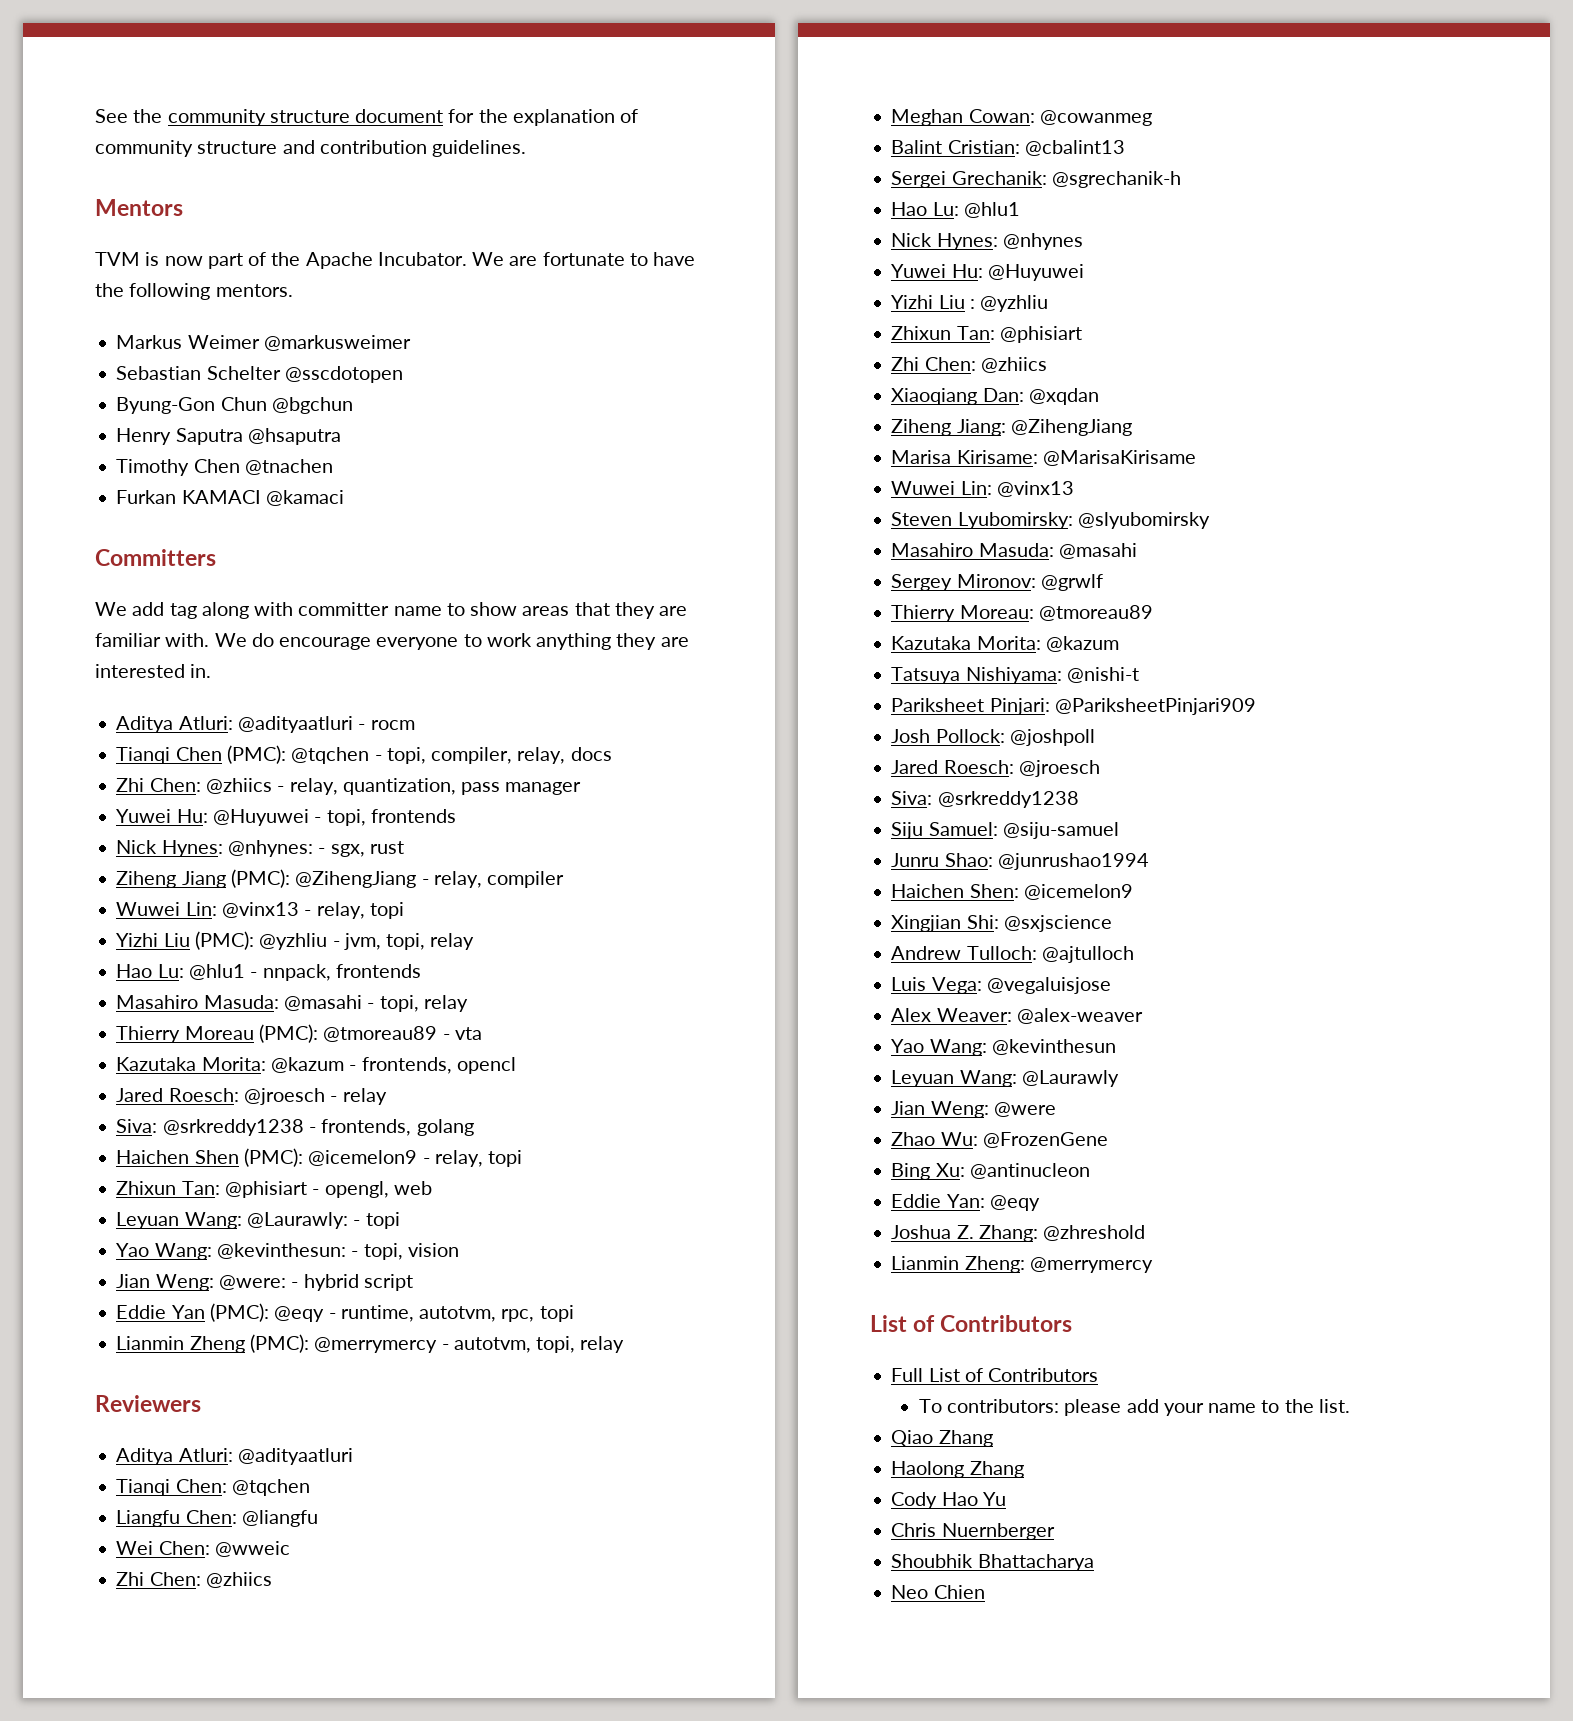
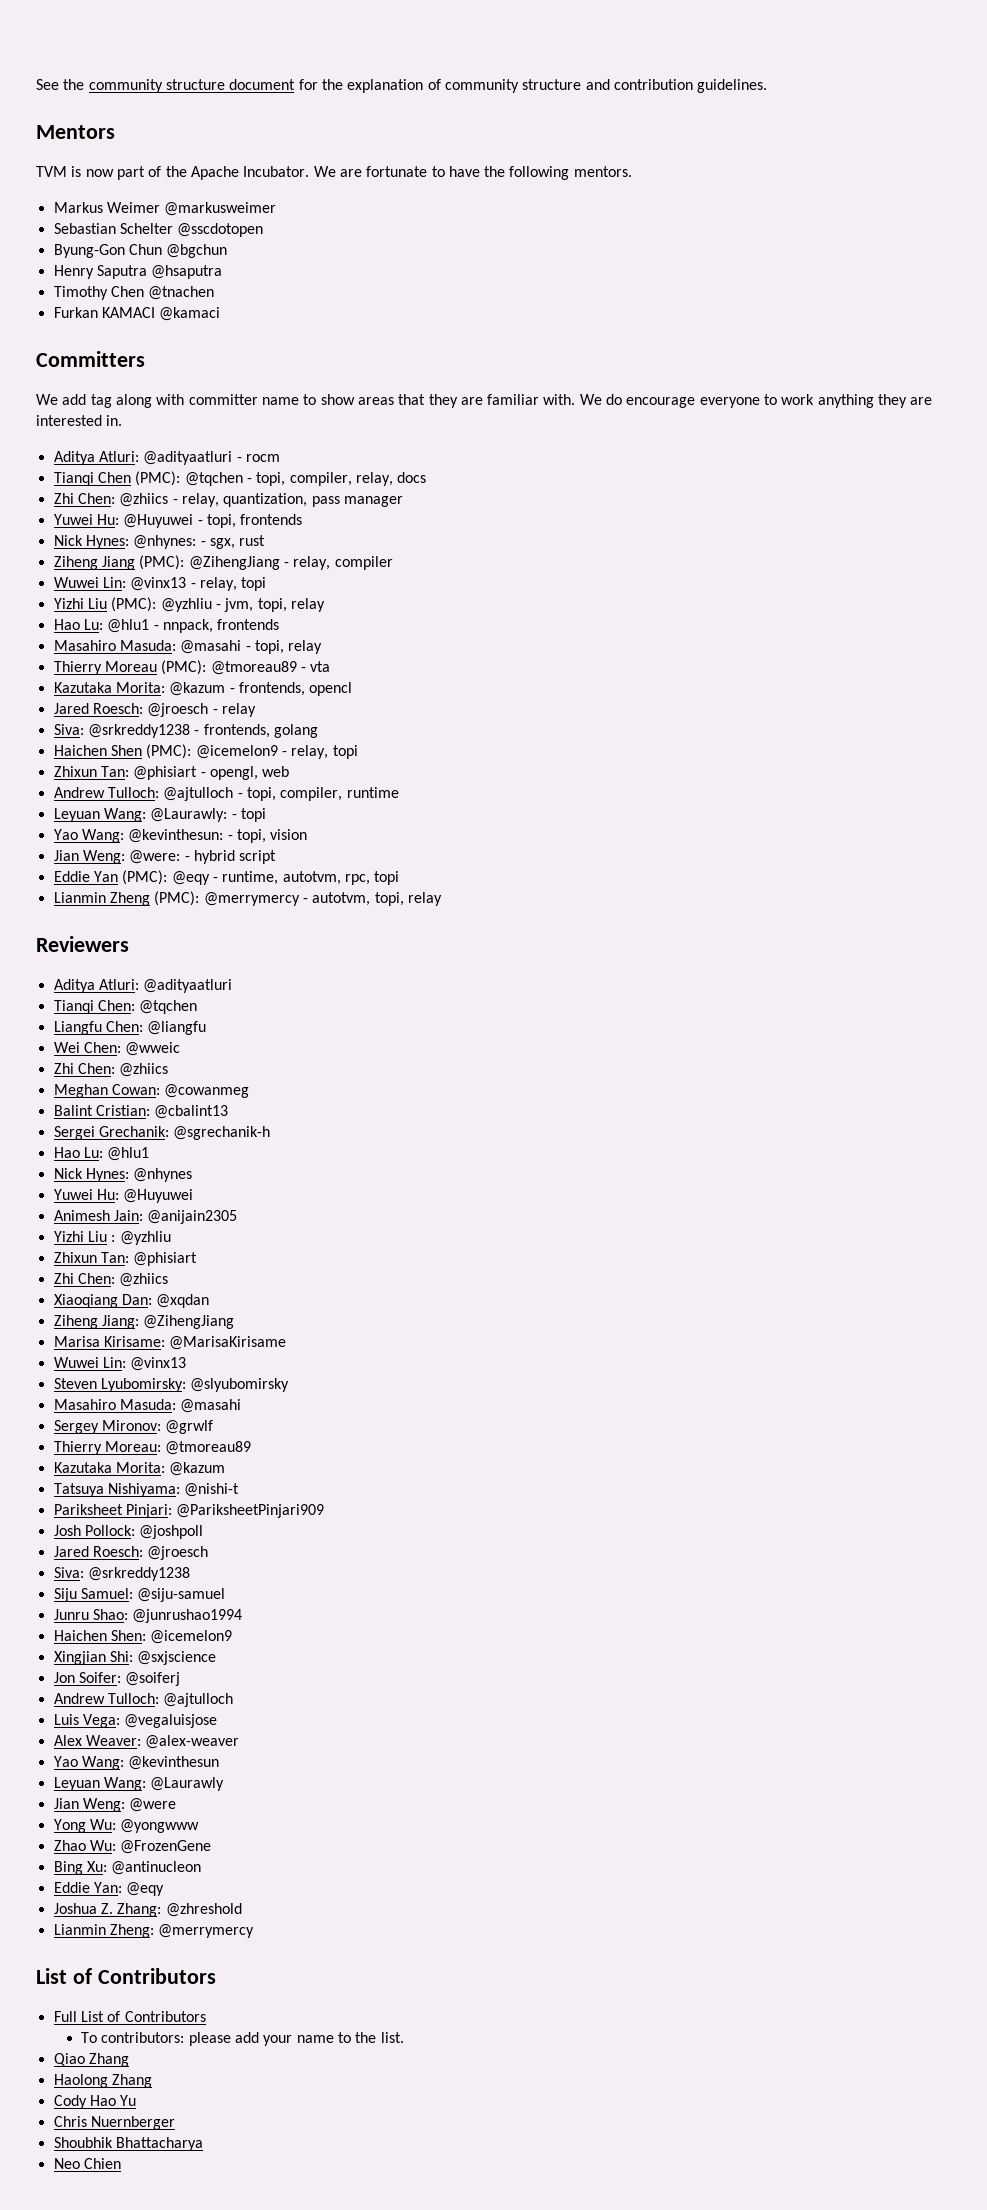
+ Andrew Tulloch: @ajtulloch - topi, compiler, runtime
+ Animesh Jain: @anijain2305
+ Jon Soifer: @soiferj
+ Yong Wu: @yongwww

